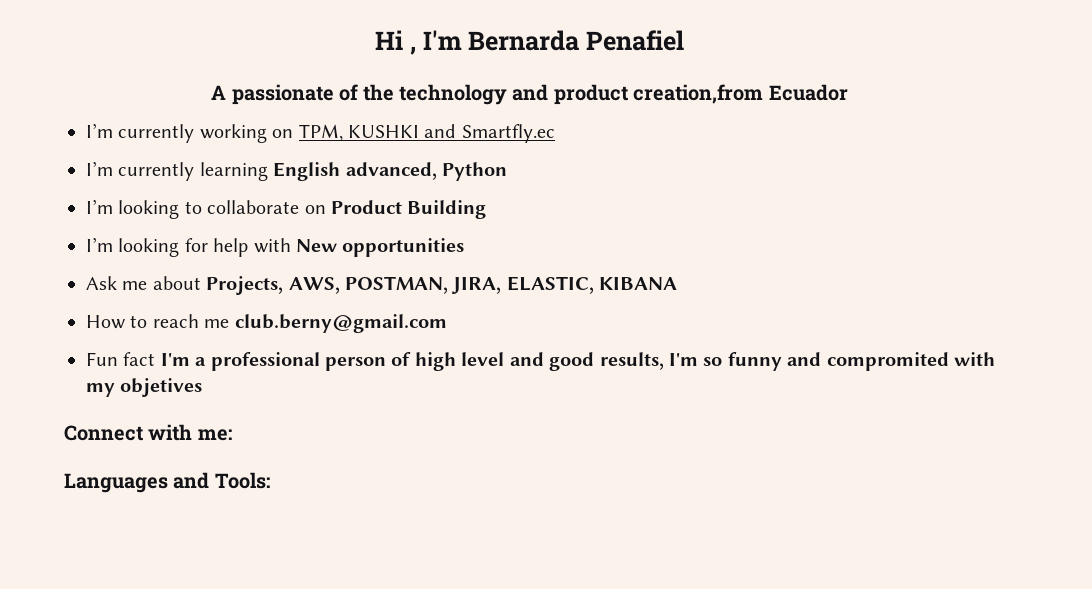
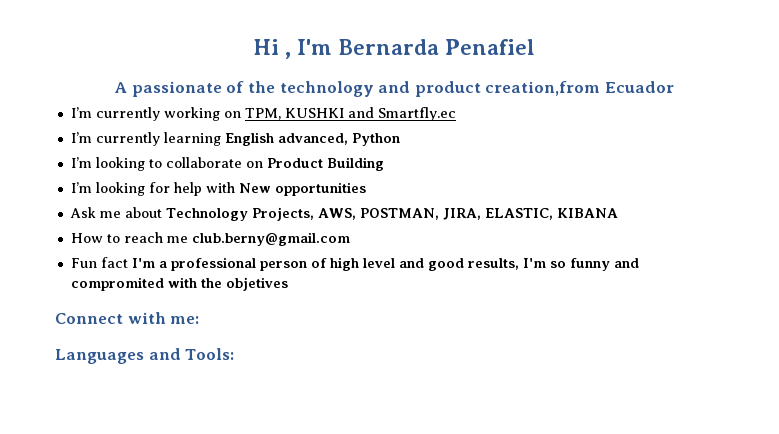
- Ask me about Projects, AWS, POSTMAN, JIRA, ELASTIC, KIBANA
+ Ask me about Technology Projects, AWS, POSTMAN, JIRA, ELASTIC, KIBANA
- Fun fact I'm a professional person of high level and good results, I'm so funny and compromited with my objetives
+ Fun fact I'm a professional person of high level and good results, I'm so funny and compromited with the objetives

